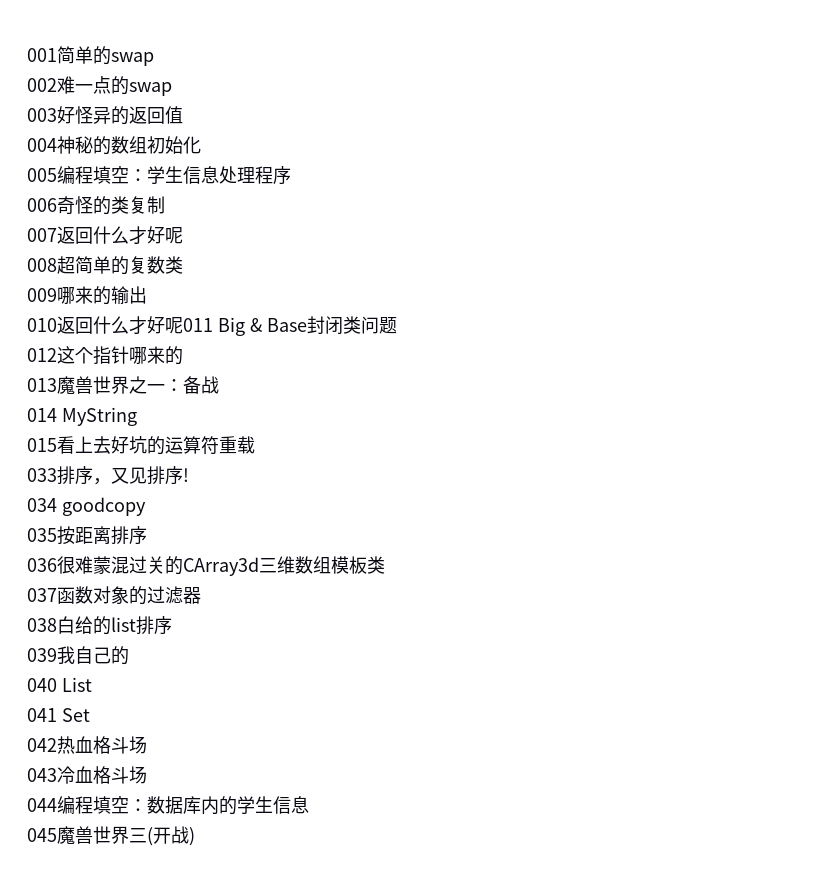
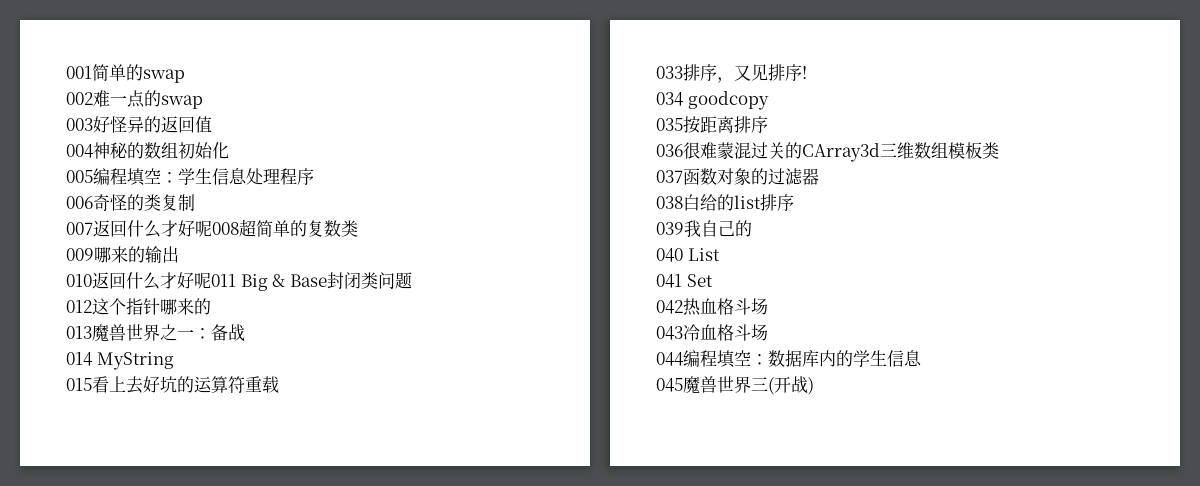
- 007返回什么才好呢
- 008超简单的复数类
+ 007返回什么才好呢008超简单的复数类

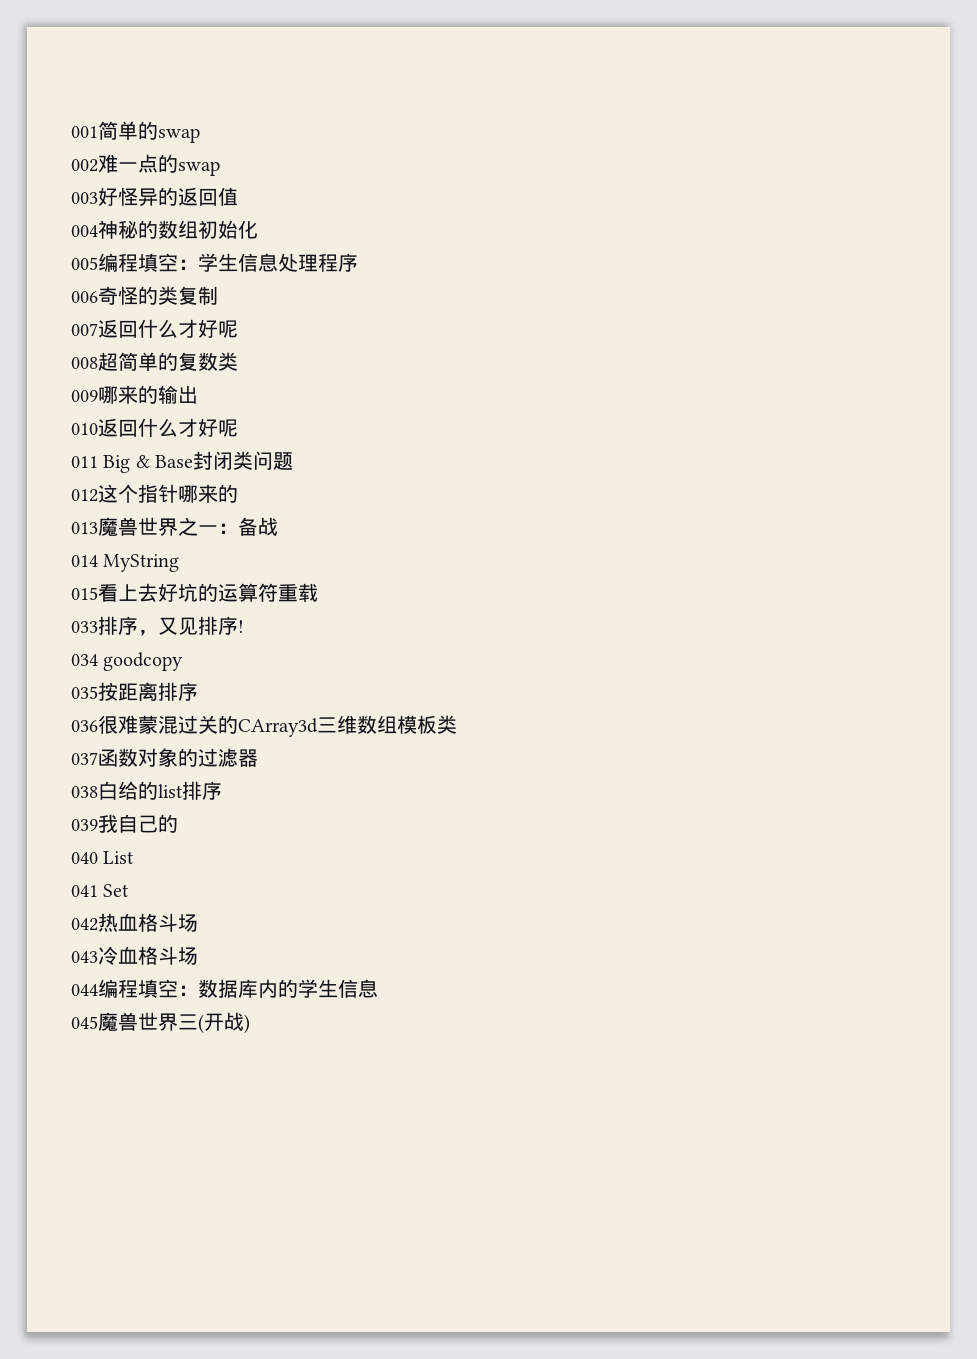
- 007返回什么才好呢008超简单的复数类
+ 007返回什么才好呢
+ 008超简单的复数类
- 010返回什么才好呢011 Big & Base封闭类问题
+ 010返回什么才好呢
+ 011 Big & Base封闭类问题

